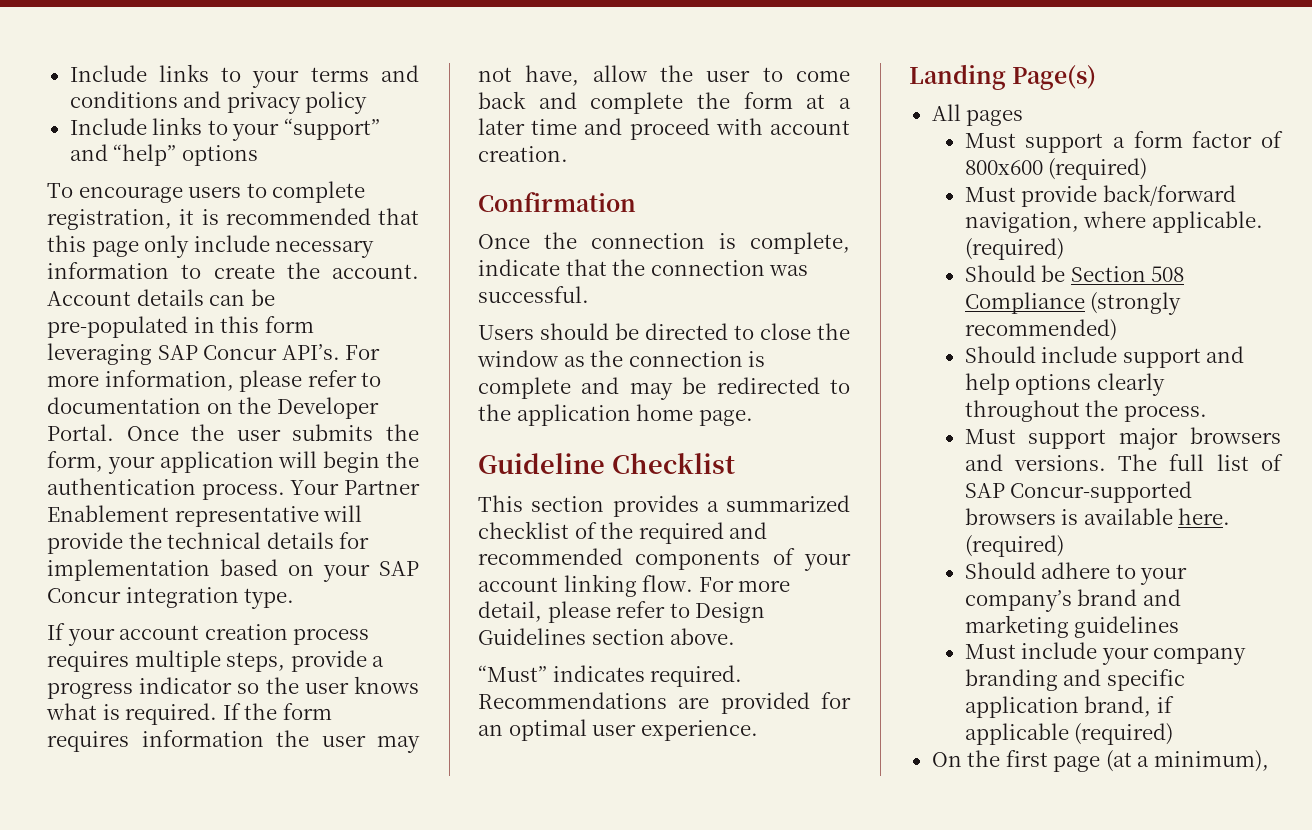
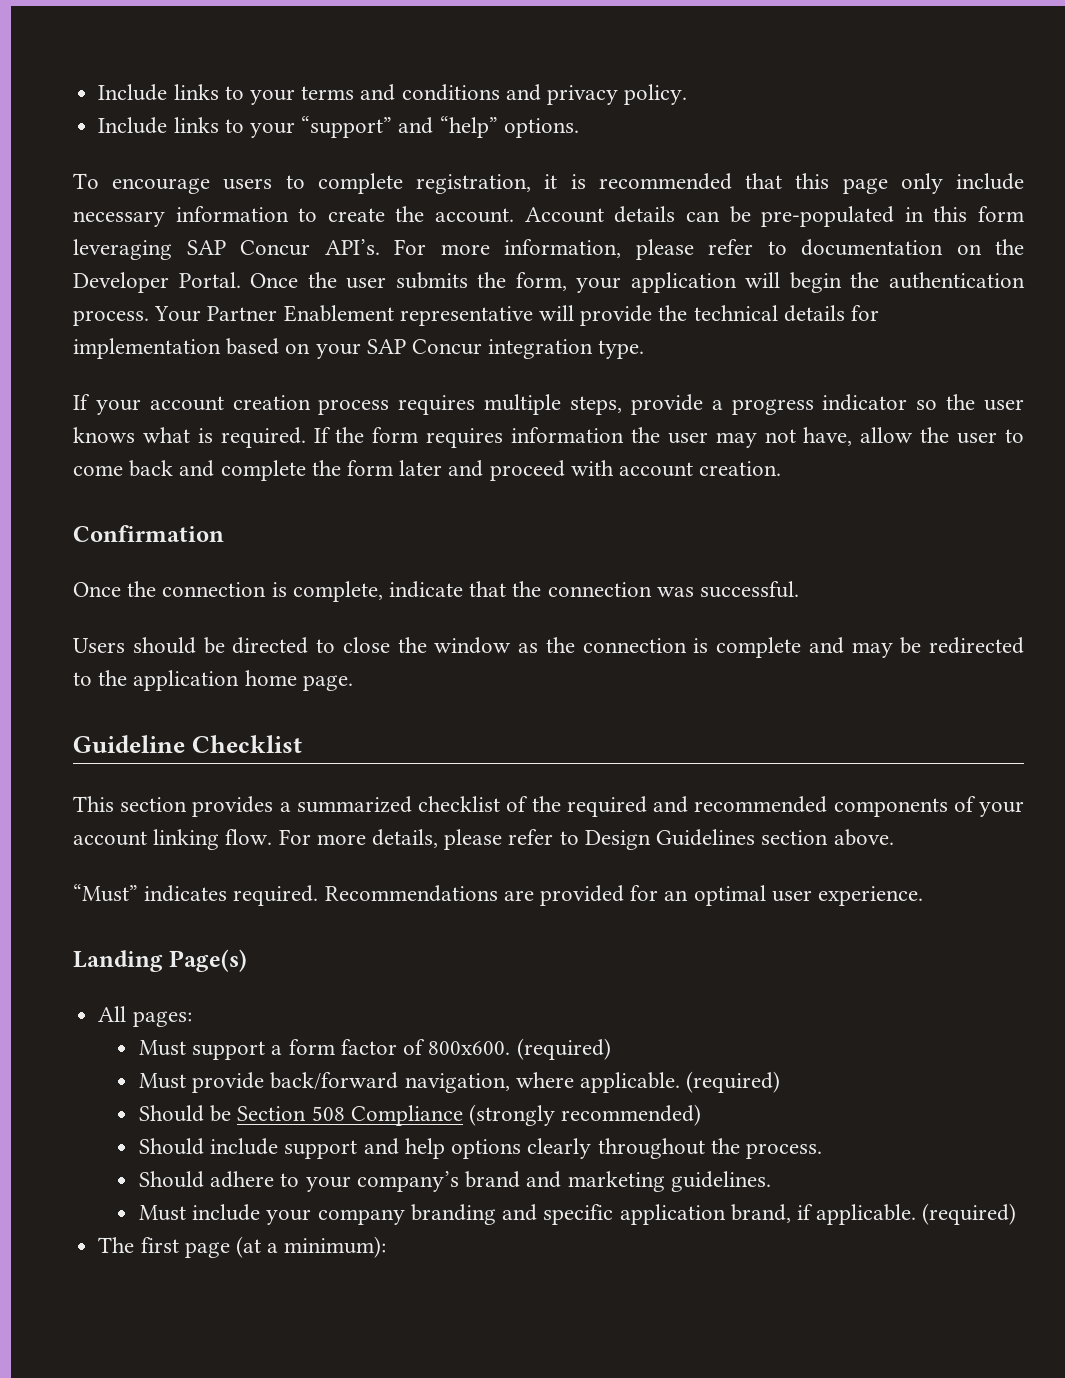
- Include links to your terms and conditions and privacy policy
+ Include links to your terms and conditions and privacy policy.
- Include links to your “support” and “help” options
+ Include links to your “support” and “help” options.
- If the form requires information the user may not have, allow the user to come back and complete the form at a later time and proceed with account creation.
+ If the form requires information the user may not have, allow the user to come back and complete the form later and proceed with account creation.
- For more detail, please refer to Design Guidelines section above.
+ For more details, please refer to Design Guidelines section above.
- All pages
+ All pages:
- Must support a form factor of 800x600 (required)
+ Must support a form factor of 800x600. (required)
- Must support major browsers and versions. The full list of SAP Concur-supported browsers is available here. (required)
- Should adhere to your company’s brand and marketing guidelines
+ Should adhere to your company’s brand and marketing guidelines.
- Must include your company branding and specific application brand, if applicable (required)
- On the first page (at a minimum),
+ Must include your company branding and specific application brand, if applicable. (required)
+ The first page (at a minimum):

